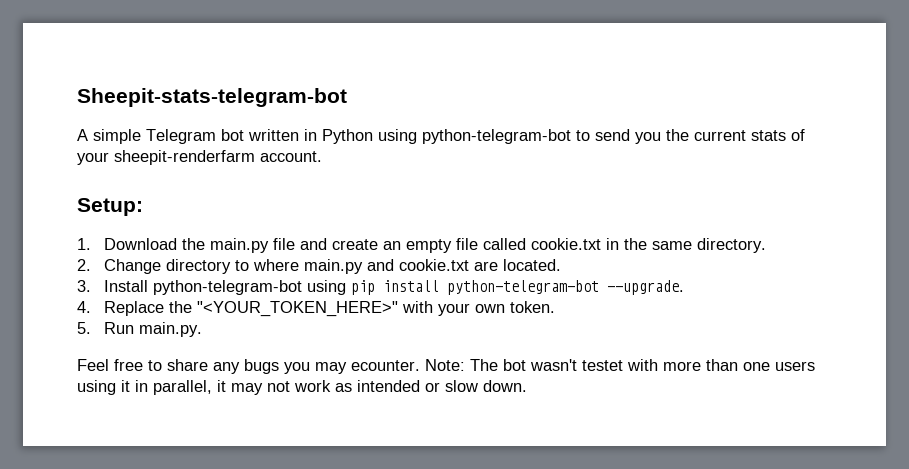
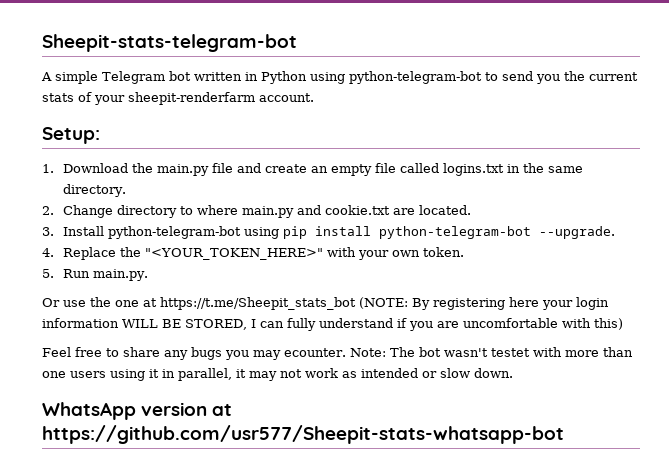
- 1. Download the main.py file and create an empty file called cookie.txt in the same directory.
+ 1. Download the main.py file and create an empty file called logins.txt in the same directory.
+ Or use the one at https://t.me/Sheepit_stats_bot (NOTE: By registering here your login information WILL BE STORED, I can fully understand if you are uncomfortable with this)
+ WhatsApp version at https://github.com/usr577/Sheepit-stats-whatsapp-bot

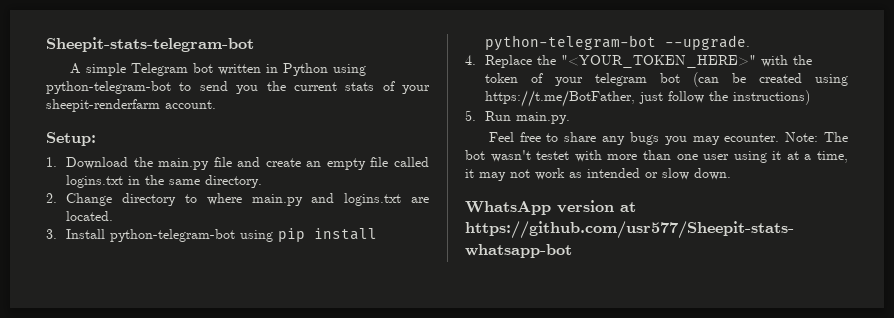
- 2. Change directory to where main.py and cookie.txt are located.
+ 2. Change directory to where main.py and logins.txt are located.
- 4. Replace the "<YOUR_TOKEN_HERE>" with your own token.
+ 4. Replace the "<YOUR_TOKEN_HERE>" with the token of your telegram bot (can be created using https://t.me/BotFather, just follow the instructions)
  5. Run main.py.
- Or use the one at https://t.me/Sheepit_stats_bot (NOTE: By registering here your login information WILL BE STORED, I can fully understand if you are uncomfortable with this)
- Note: The bot wasn't testet with more than one users using it in parallel, it may not work as intended or slow down.
+ Note: The bot wasn't testet with more than one user using it at a time, it may not work as intended or slow down.

